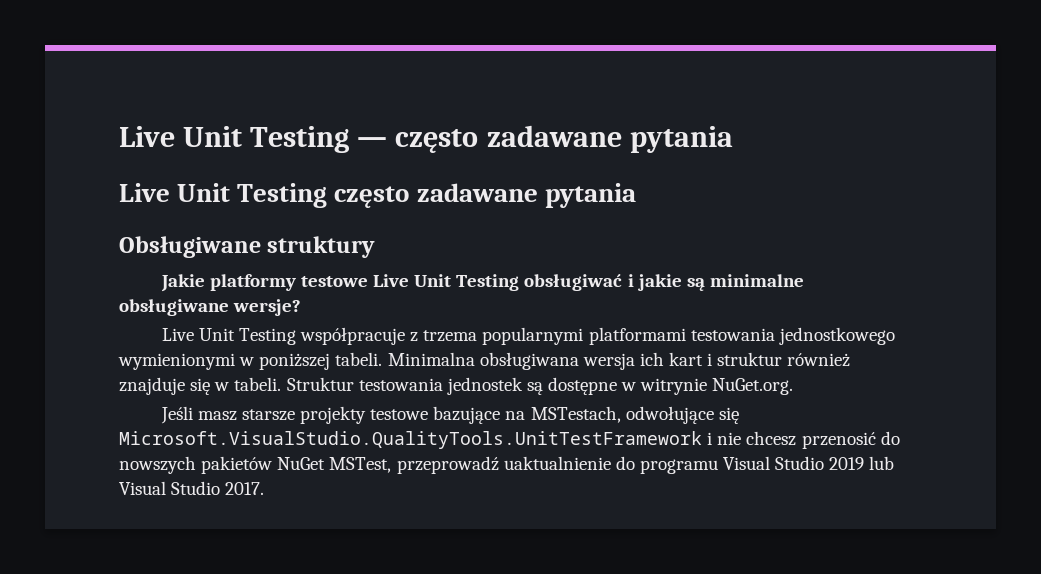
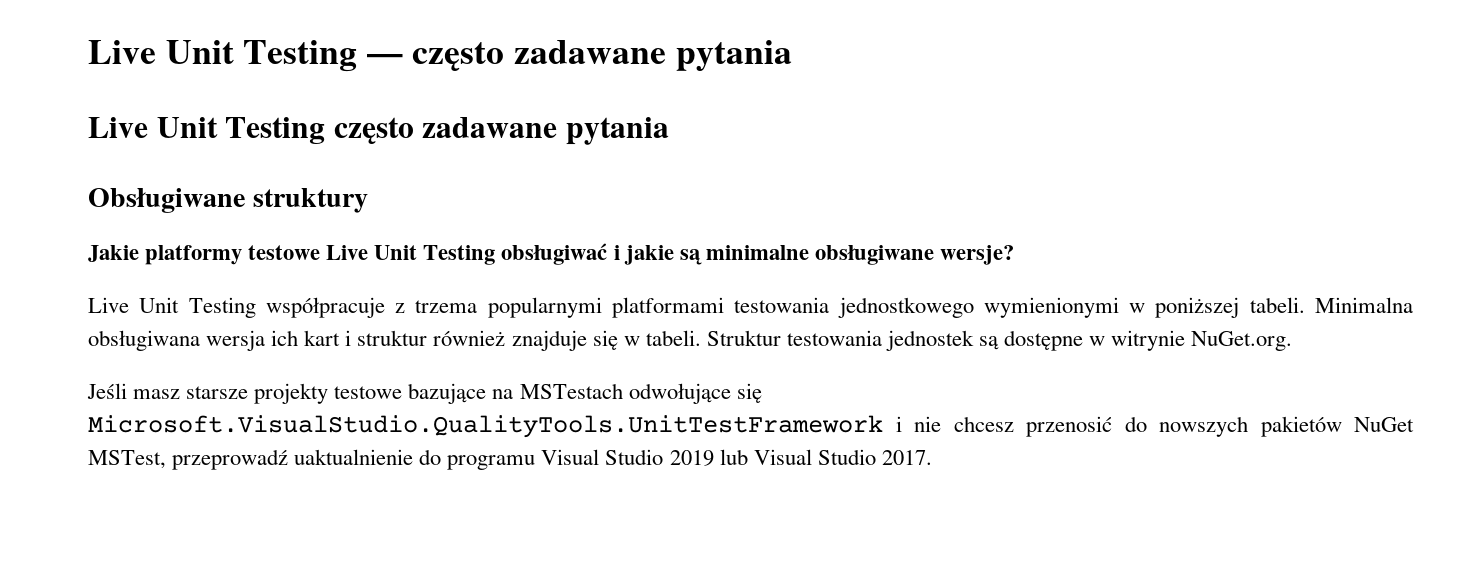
- Jeśli masz starsze projekty testowe bazujące na MSTestach, odwołujące się Microsoft.VisualStudio.QualityTools.UnitTestFramework i nie chcesz przenosić do nowszych pakietów NuGet MSTest, przeprowadź uaktualnienie do programu Visual Studio 2019 lub Visual Studio 2017.
+ Jeśli masz starsze projekty testowe bazujące na MSTestach odwołujące się Microsoft.VisualStudio.QualityTools.UnitTestFramework i nie chcesz przenosić do nowszych pakietów NuGet MSTest, przeprowadź uaktualnienie do programu Visual Studio 2019 lub Visual Studio 2017.

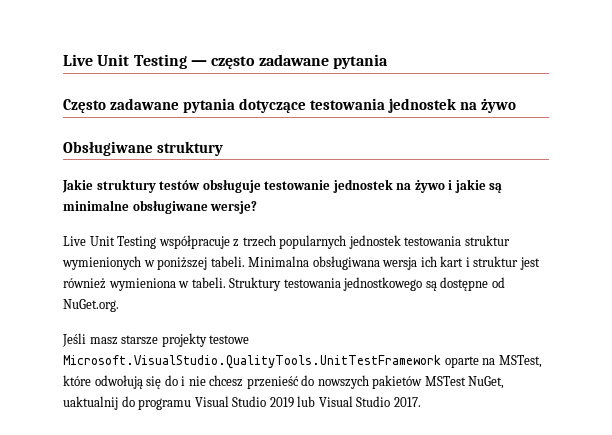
- Live Unit Testing często zadawane pytania
+ Często zadawane pytania dotyczące testowania jednostek na żywo
  Obsługiwane struktury
- Jakie platformy testowe Live Unit Testing obsługiwać i jakie są minimalne obsługiwane wersje?
+ Jakie struktury testów obsługuje testowanie jednostek na żywo i jakie są minimalne obsługiwane wersje?
- Live Unit Testing współpracuje z trzema popularnymi platformami testowania jednostkowego wymienionymi w poniższej tabeli.
+ Live Unit Testing współpracuje z trzech popularnych jednostek testowania struktur wymienionych w poniższej tabeli.
- Minimalna obsługiwana wersja ich kart i struktur również znajduje się w tabeli. Struktur testowania jednostek są dostępne w witrynie NuGet.org.
+ Minimalna obsługiwana wersja ich kart i struktur jest również wymieniona w tabeli. Struktury testowania jednostkowego są dostępne od NuGet.org.
- Jeśli masz starsze projekty testowe bazujące na MSTestach odwołujące się Microsoft.VisualStudio.QualityTools.UnitTestFramework i nie chcesz przenosić do nowszych pakietów NuGet MSTest, przeprowadź uaktualnienie do programu Visual Studio 2019 lub Visual Studio 2017.
+ Jeśli masz starsze projekty testowe Microsoft.VisualStudio.QualityTools.UnitTestFramework oparte na MSTest, które odwołują się do i nie chcesz przenieść do nowszych pakietów MSTest NuGet, uaktualnij do programu Visual Studio 2019 lub Visual Studio 2017.

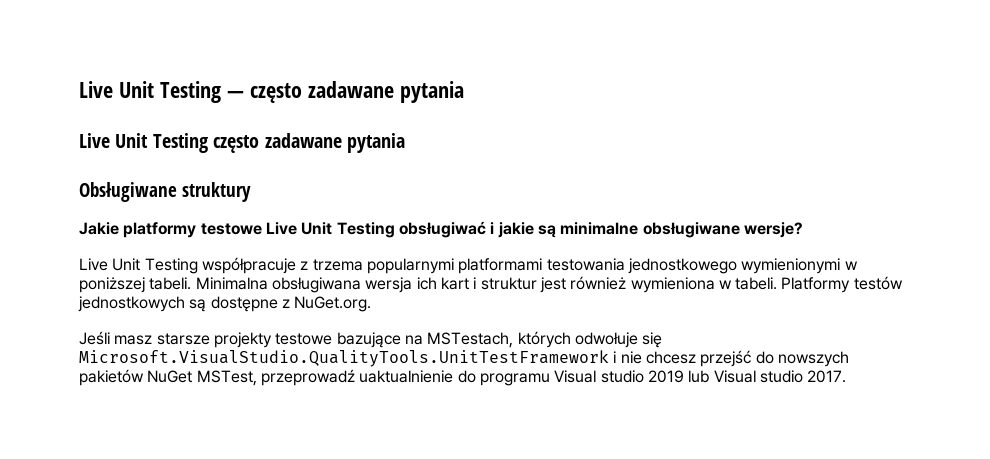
- Często zadawane pytania dotyczące testowania jednostek na żywo
+ Live Unit Testing często zadawane pytania
  Obsługiwane struktury
- Jakie struktury testów obsługuje testowanie jednostek na żywo i jakie są minimalne obsługiwane wersje?
+ Jakie platformy testowe Live Unit Testing obsługiwać i jakie są minimalne obsługiwane wersje?
- Live Unit Testing współpracuje z trzech popularnych jednostek testowania struktur wymienionych w poniższej tabeli.
+ Live Unit Testing współpracuje z trzema popularnymi platformami testowania jednostkowego wymienionymi w poniższej tabeli.
- Struktury testowania jednostkowego są dostępne od NuGet.org.
+ Platformy testów jednostkowych są dostępne z NuGet.org.
- Jeśli masz starsze projekty testowe Microsoft.VisualStudio.QualityTools.UnitTestFramework oparte na MSTest, które odwołują się do i nie chcesz przenieść do nowszych pakietów MSTest NuGet, uaktualnij do programu Visual Studio 2019 lub Visual Studio 2017.
+ Jeśli masz starsze projekty testowe bazujące na MSTestach, których odwołuje się Microsoft.VisualStudio.QualityTools.UnitTestFramework i nie chcesz przejść do nowszych pakietów NuGet MSTest, przeprowadź uaktualnienie do programu Visual studio 2019 lub Visual studio 2017.

